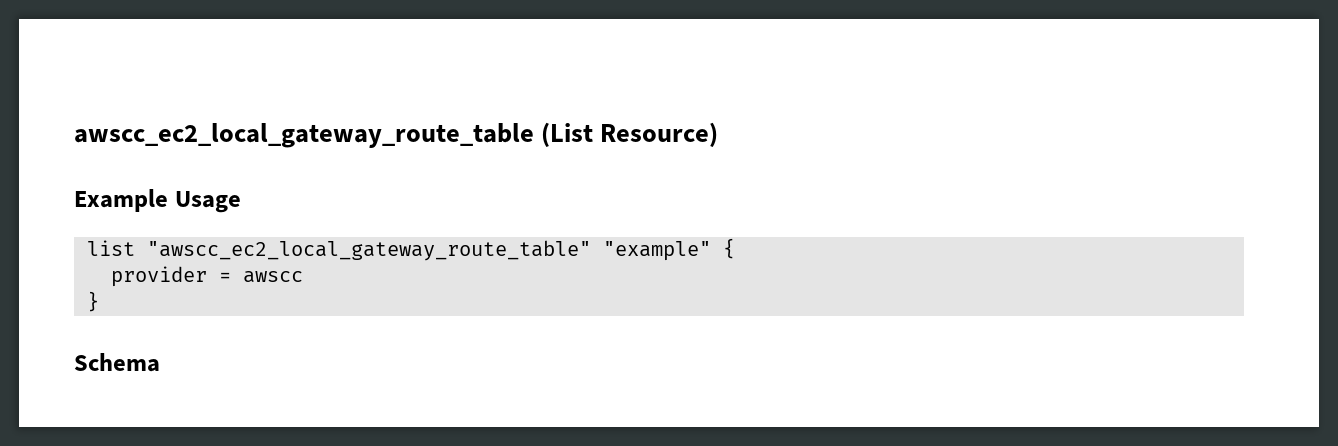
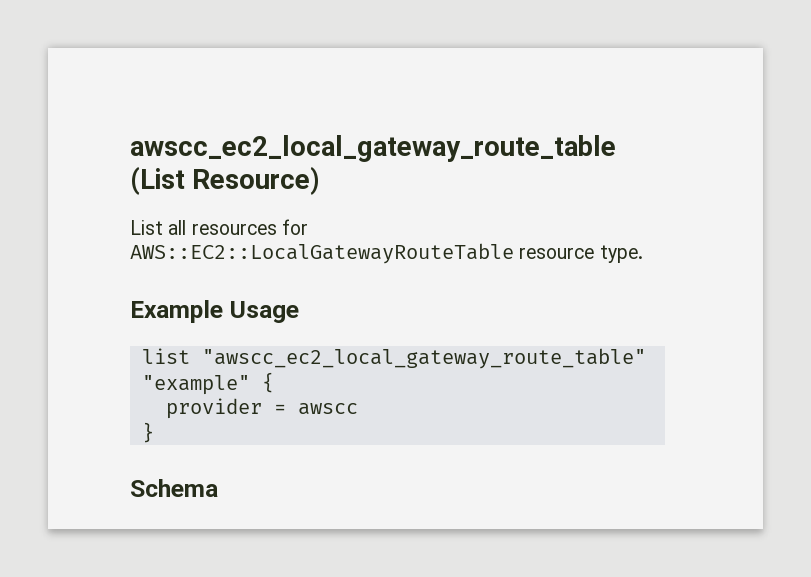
+ List all resources for AWS::EC2::LocalGatewayRouteTable resource type.

